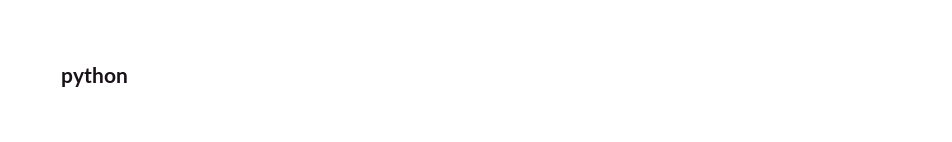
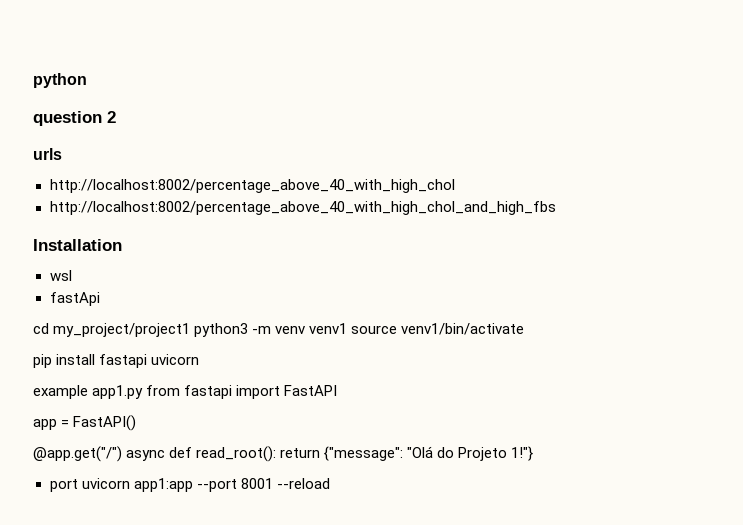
+ question 2
+ urls
+ http://localhost:8002/percentage_above_40_with_high_chol
+ http://localhost:8002/percentage_above_40_with_high_chol_and_high_fbs
+ Installation
+ wsl
+ fastApi
+ cd my_project/project1 python3 -m venv venv1 source venv1/bin/activate
+ pip install fastapi uvicorn
+ example app1.py from fastapi import FastAPI
+ app = FastAPI()
+ @app.get("/") async def read_root(): return {"message": "Olá do Projeto 1!"}
+ port uvicorn app1:app --port 8001 --reload

